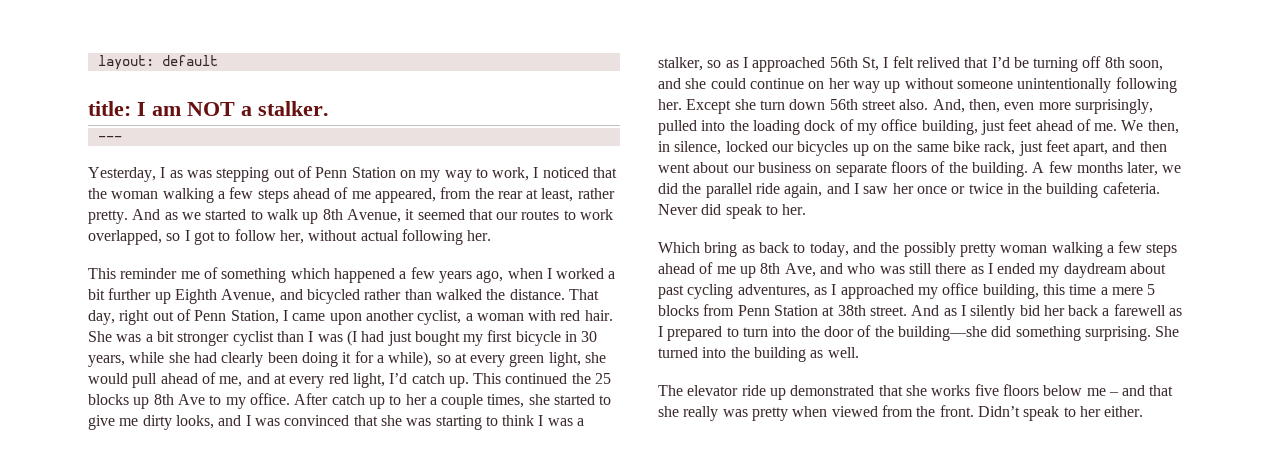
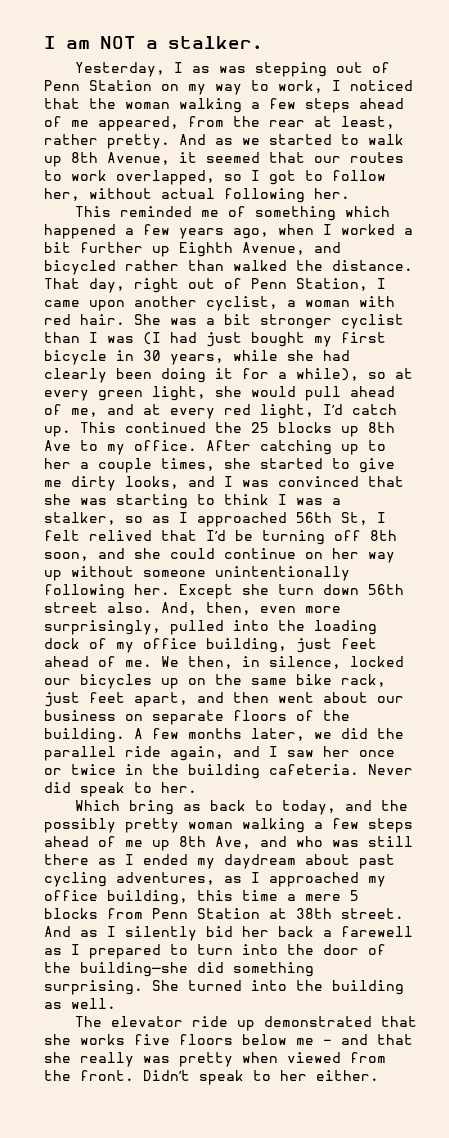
- layout: default
- title: I am NOT a stalker.
+ I am NOT a stalker.
- ---
- This reminder me of something which happened a few years ago, when I worked a bit further up Eighth Avenue, and bicycled rather than walked the distance.
+ This reminded me of something which happened a few years ago, when I worked a bit further up Eighth Avenue, and bicycled rather than walked the distance.
- After catch up to her a couple times, she started to give me dirty looks, and I was convinced that she was starting to think I was a stalker, so as I approached 56th St, I felt relived that I’d be turning off 8th soon, and she could continue on her way up without someone unintentionally following her.
+ After catching up to her a couple times, she started to give me dirty looks, and I was convinced that she was starting to think I was a stalker, so as I approached 56th St, I felt relived that I’d be turning off 8th soon, and she could continue on her way up without someone unintentionally following her.

